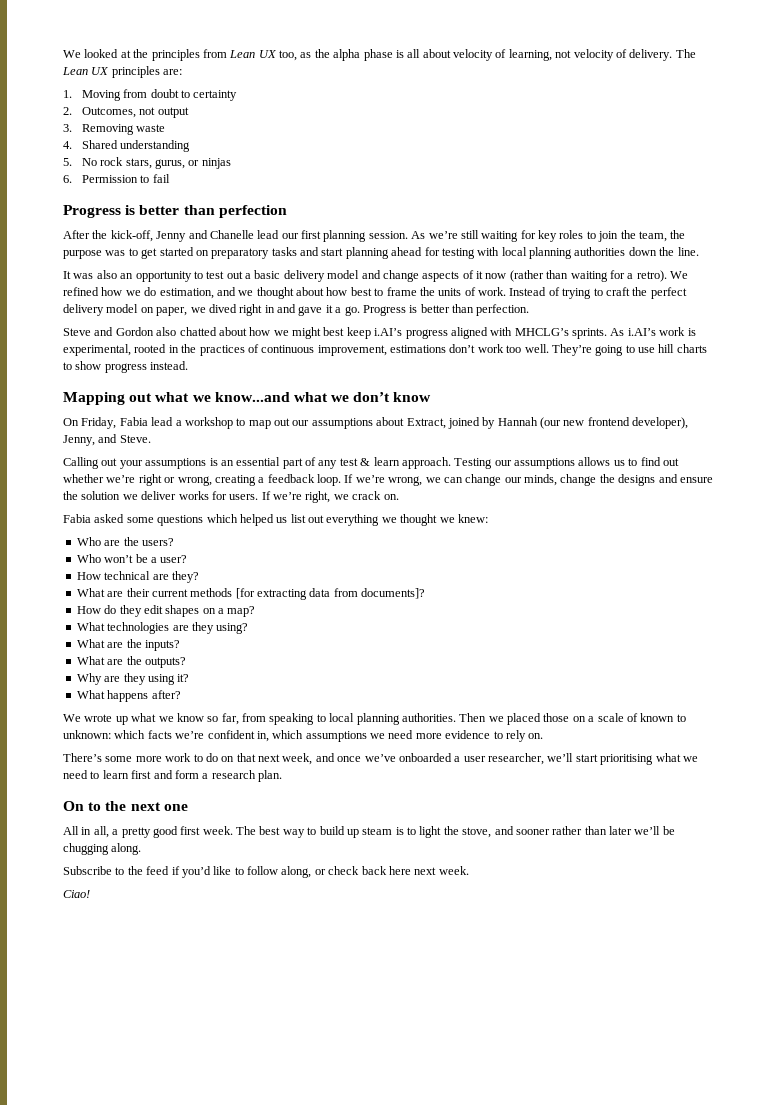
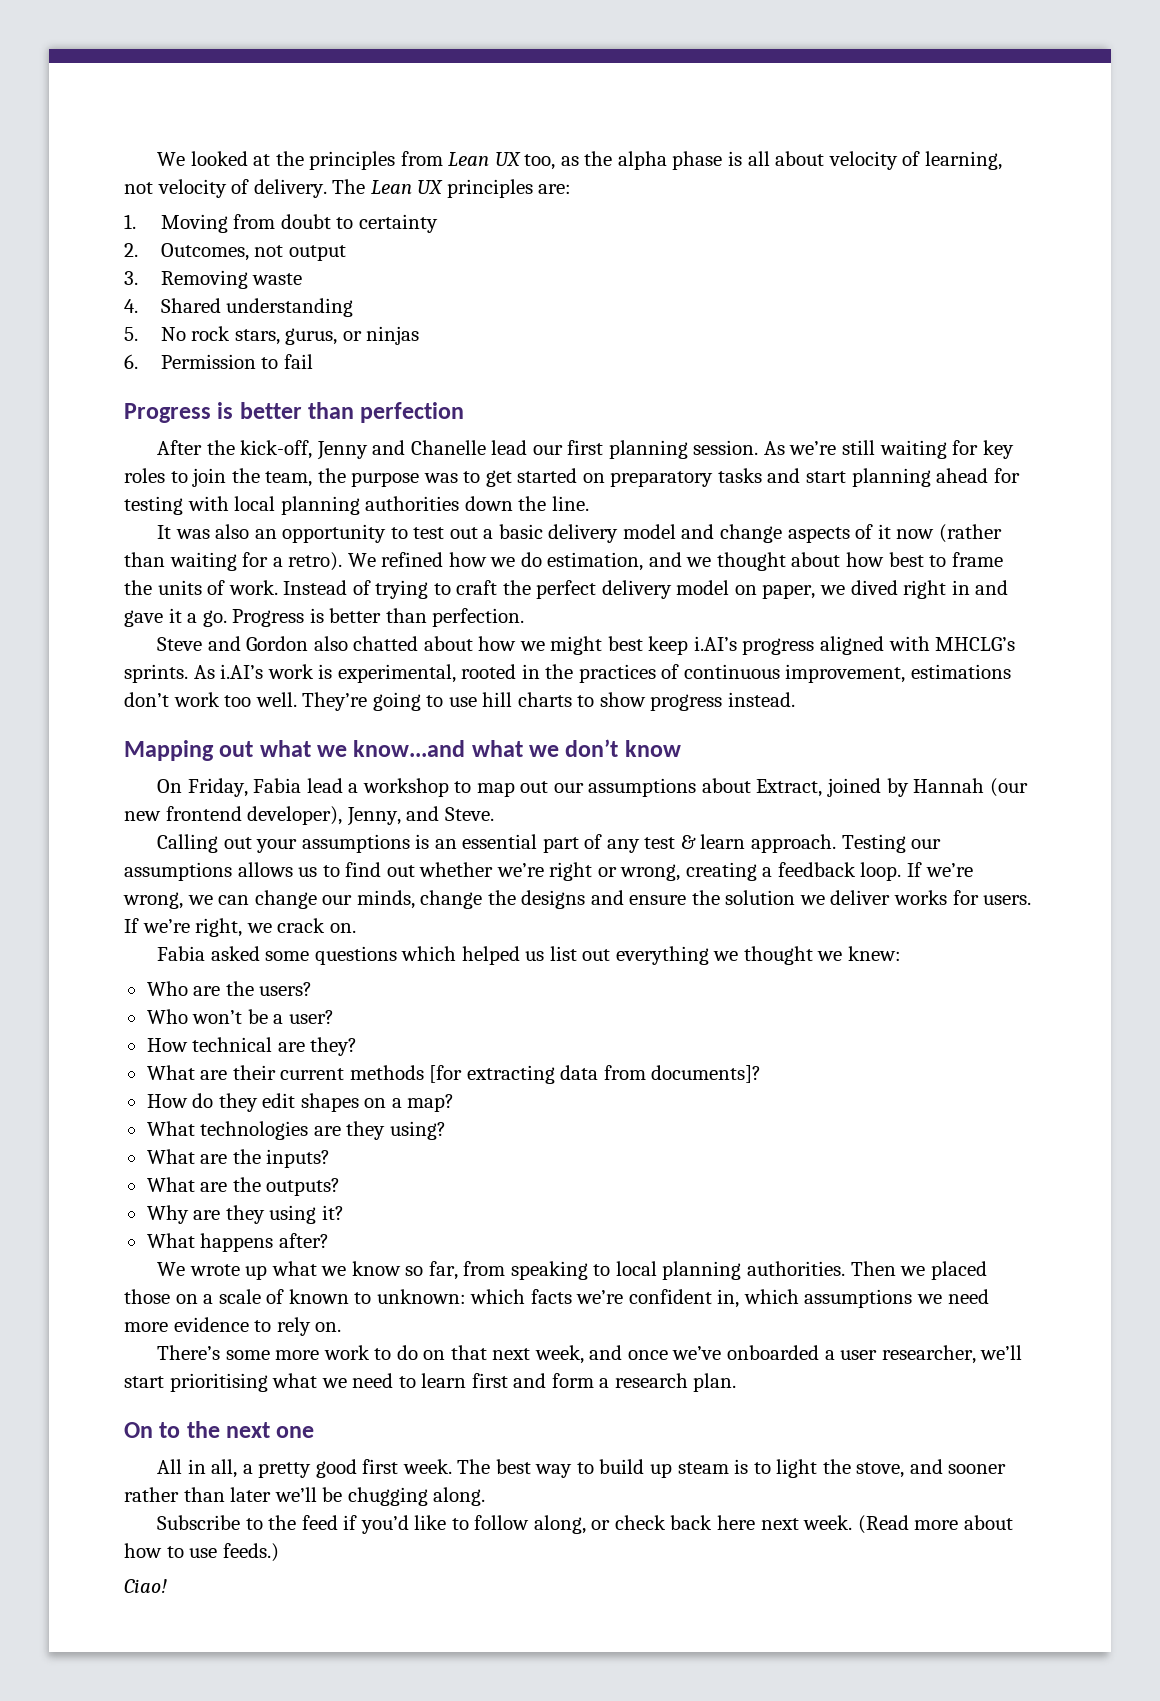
+ (Read more about how to use feeds.)

